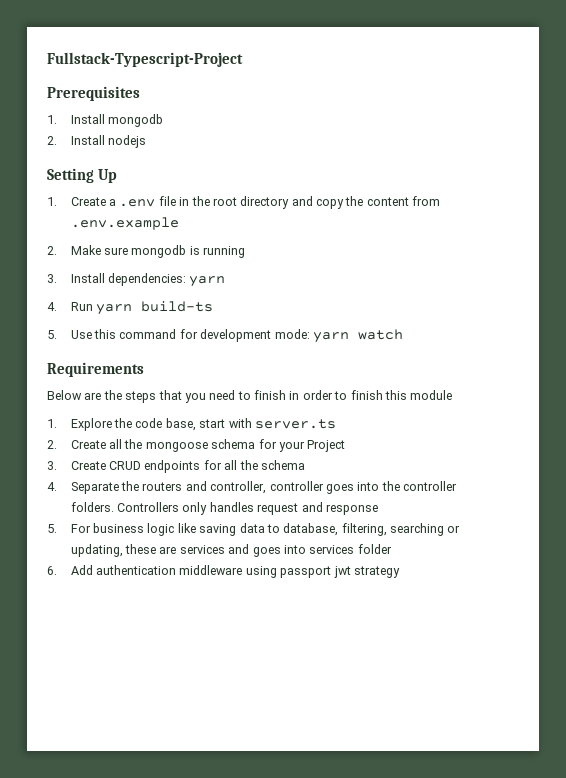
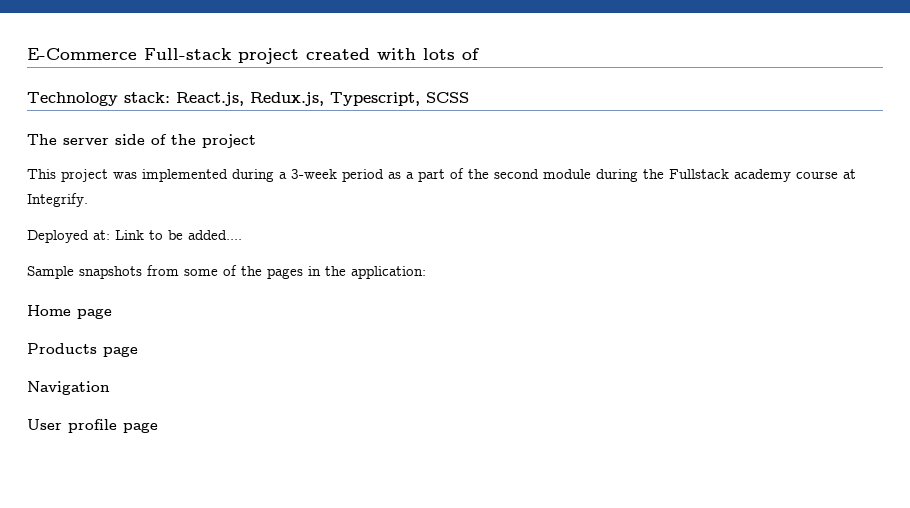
- Fullstack-Typescript-Project
- Prerequisites
- 1. Install mongodb
- 2. Install nodejs
- Setting Up
- 1. Create a .env file in the root directory and copy the content from .env.example
- 2. Make sure mongodb is running
- 3. Install dependencies: yarn
- 4. Run yarn build-ts
- 5. Use this command for development mode: yarn watch
- Requirements
- Below are the steps that you need to finish in order to finish this module
- 1. Explore the code base, start with server.ts
- 2. Create all the mongoose schema for your Project
- 3. Create CRUD endpoints for all the schema
- 4. Separate the routers and controller, controller goes into the controller folders. Controllers only handles request and response
- 5. For business logic like saving data to database, filtering, searching or updating, these are services and goes into services folder
- 6. Add authentication middleware using passport jwt strategy
+ E-Commerce Full-stack project created with lots of
+ Technology stack: React.js, Redux.js, Typescript, SCSS
+ The server side of the project
+ This project was implemented during a 3-week period as a part of the second module during the Fullstack academy course at Integrify.
+ Deployed at: Link to be added....
+ Sample snapshots from some of the pages in the application:
+ Home page
+ Products page
+ Navigation
+ User profile page

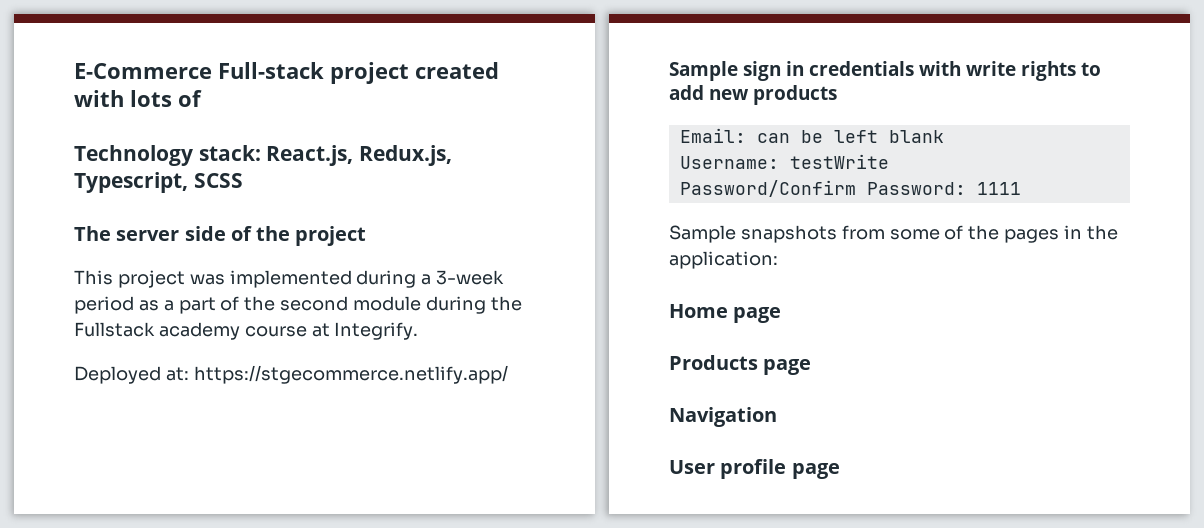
- Deployed at: Link to be added....
+ Deployed at: https://stgecommerce.netlify.app/
+ Sample sign in credentials with write rights to add new products
+ Email: can be left blank
+ Username: testWrite
+ Password/Confirm Password: 1111

